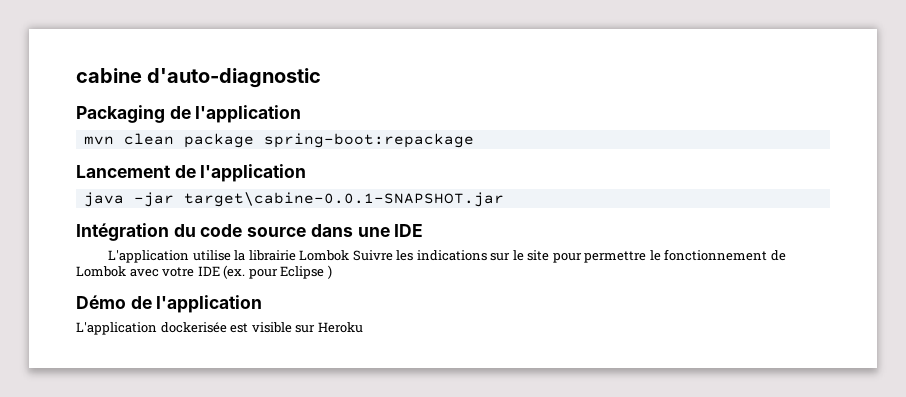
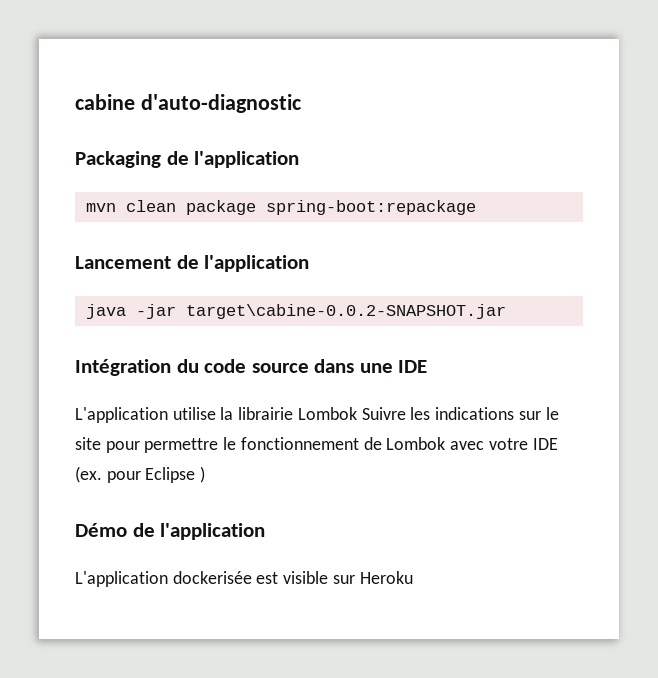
- java -jar target\cabine-0.0.1-SNAPSHOT.jar
+ java -jar target\cabine-0.0.2-SNAPSHOT.jar

